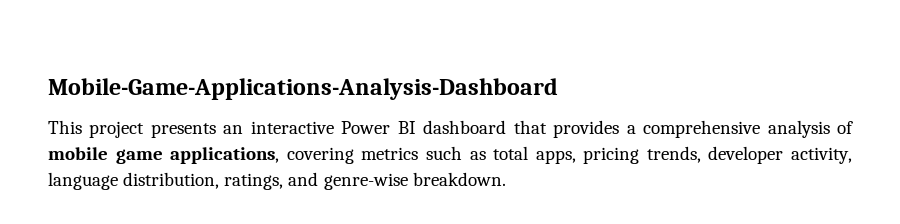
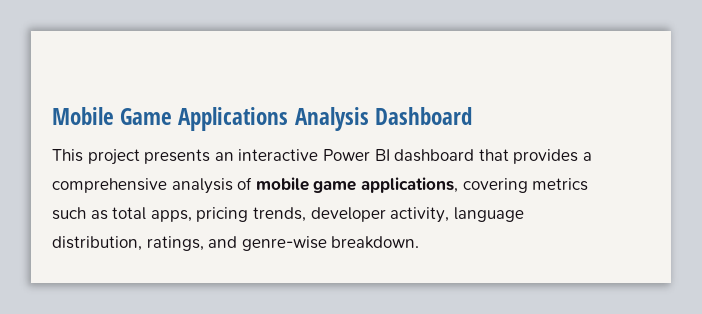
- Mobile-Game-Applications-Analysis-Dashboard
+ Mobile Game Applications Analysis Dashboard

